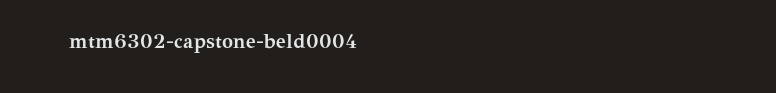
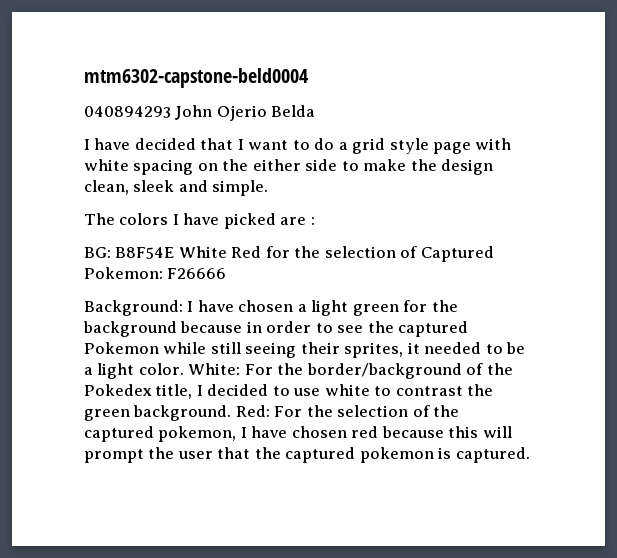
+ 040894293 John Ojerio Belda
+ I have decided that I want to do a grid style page with white spacing on the either side to make the design clean, sleek and simple.
+ The colors I have picked are :
+ BG: B8F54E White Red for the selection of Captured Pokemon: F26666
+ Background: I have chosen a light green for the background because in order to see the captured Pokemon while still seeing their sprites, it needed to be a light color. White: For the border/background of the Pokedex title, I decided to use white to contrast the green background. Red: For the selection of the captured pokemon, I have chosen red because this will prompt the user that the captured pokemon is captured.

